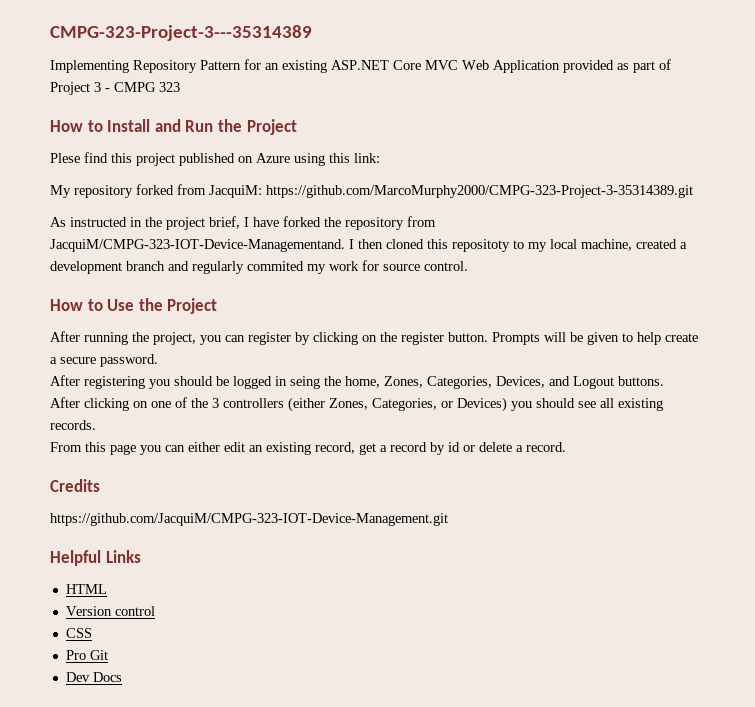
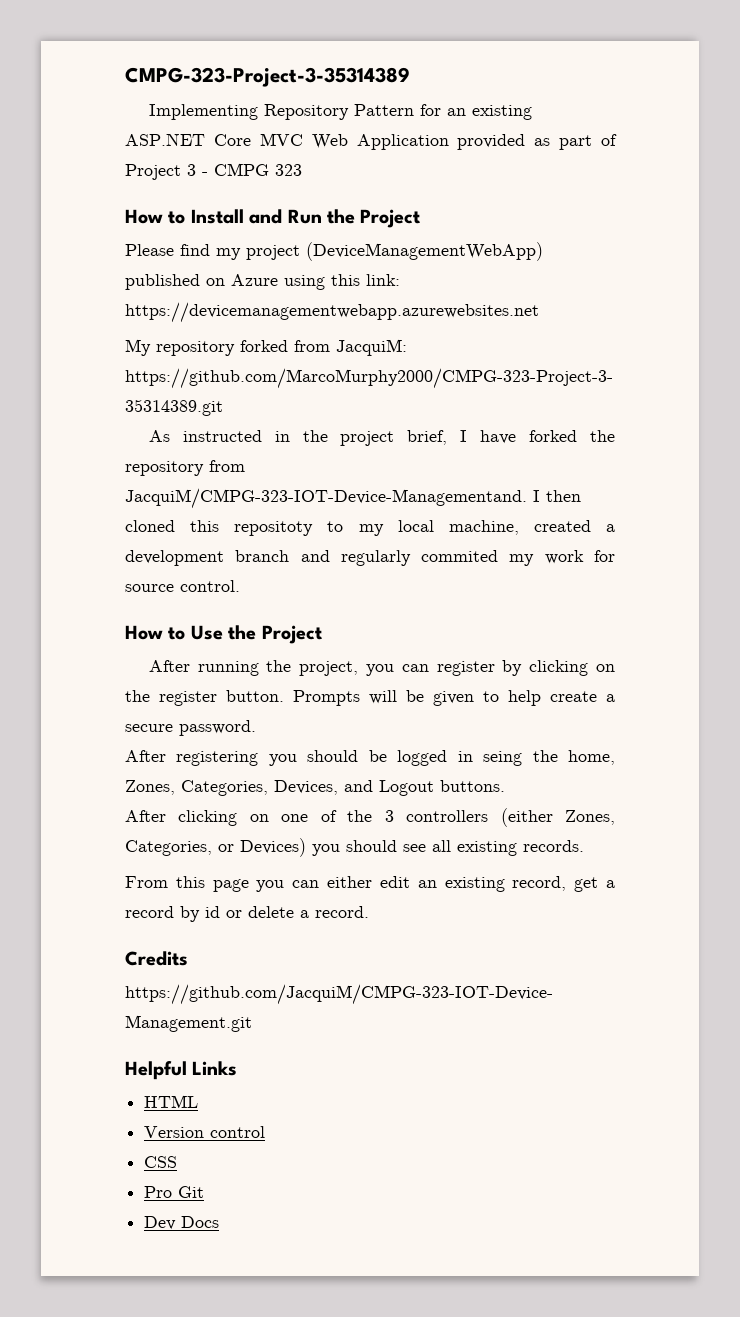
- CMPG-323-Project-3---35314389
+ CMPG-323-Project-3-35314389
- Plese find this project published on Azure using this link:
+ Please find my project (DeviceManagementWebApp) published on Azure using this link: https://devicemanagementwebapp.azurewebsites.net

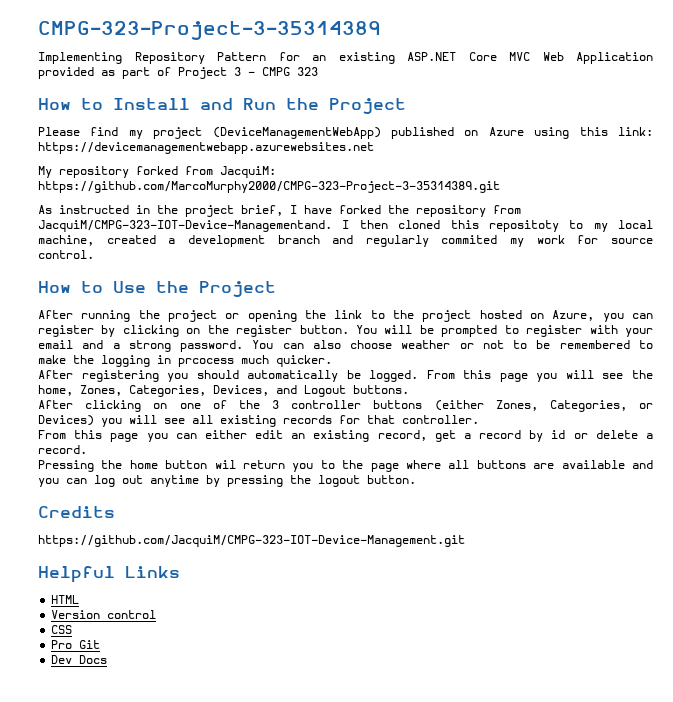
- After running the project, you can register by clicking on the register button.
+ After running the project or opening the link to the project hosted on Azure, you can register by clicking on the register button.
- Prompts will be given to help create a secure password.
- After registering you should be logged in seing the home, Zones, Categories, Devices, and Logout buttons.
+ You will be prompted to register with your email and a strong password. You can also choose weather or not to be remembered to make the logging in prcocess much quicker.
+ After registering you should automatically be logged. From this page you will see the home, Zones, Categories, Devices, and Logout buttons.
- After clicking on one of the 3 controllers (either Zones, Categories, or Devices) you should see all existing records.
+ After clicking on one of the 3 controller buttons (either Zones, Categories, or Devices) you will see all existing records for that controller.
+ Pressing the home button wil return you to the page where all buttons are available and you can log out anytime by pressing the logout button.

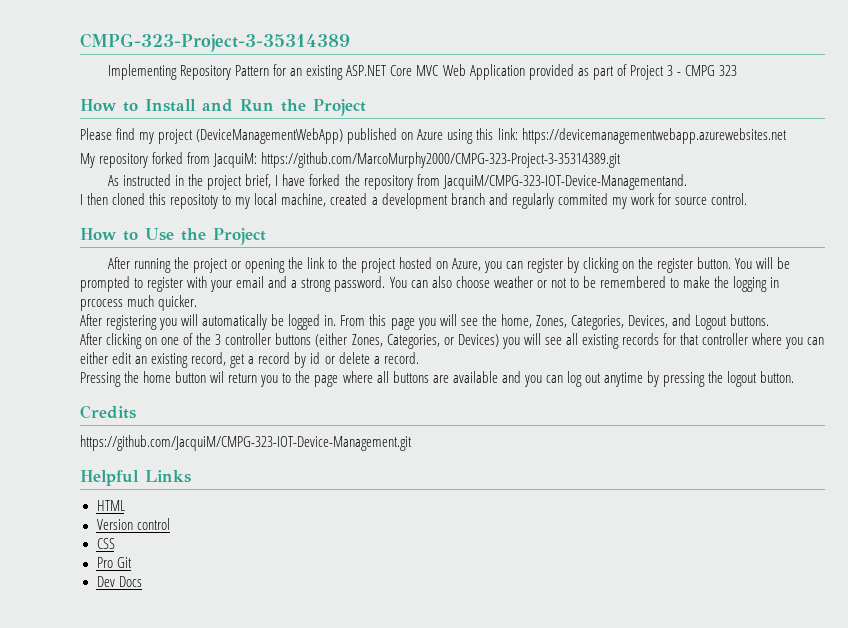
- As instructed in the project brief, I have forked the repository from JacquiM/CMPG-323-IOT-Device-Managementand. I then cloned this repositoty to my local machine, created a development branch and regularly commited my work for source control.
+ As instructed in the project brief, I have forked the repository from JacquiM/CMPG-323-IOT-Device-Managementand.
+ I then cloned this repositoty to my local machine, created a development branch and regularly commited my work for source control.
- After registering you should automatically be logged.
+ After registering you will automatically be logged in.
- After clicking on one of the 3 controller buttons (either Zones, Categories, or Devices) you will see all existing records for that controller.
- From this page you can either edit an existing record, get a record by id or delete a record.
+ After clicking on one of the 3 controller buttons (either Zones, Categories, or Devices) you will see all existing records for that controller where you can either edit an existing record, get a record by id or delete a record.

